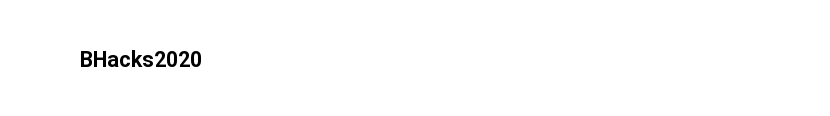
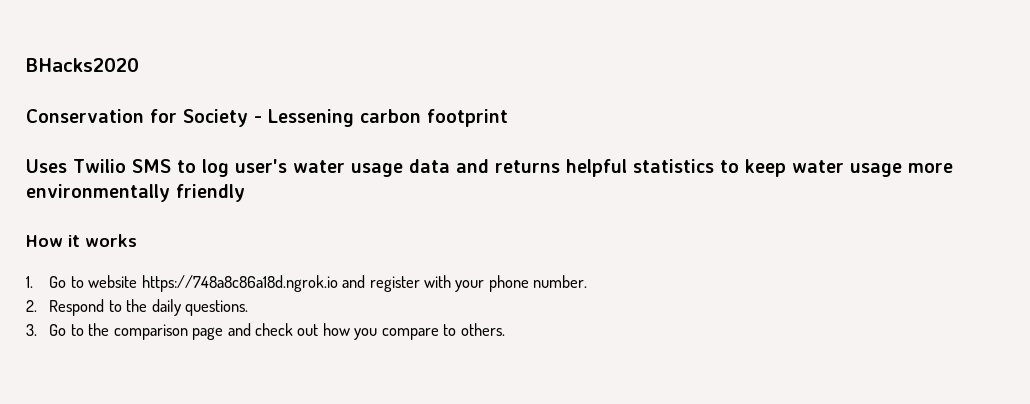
+ Conservation for Society - Lessening carbon footprint
+ Uses Twilio SMS to log user's water usage data and returns helpful statistics to keep water usage more environmentally friendly
+ How it works
+ 1. Go to website https://748a8c86a18d.ngrok.io and register with your phone number.
+ 2. Respond to the daily questions.
+ 3. Go to the comparison page and check out how you compare to others.

